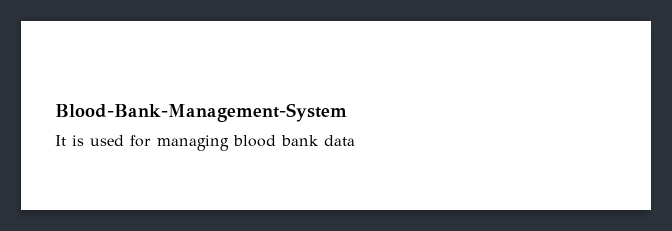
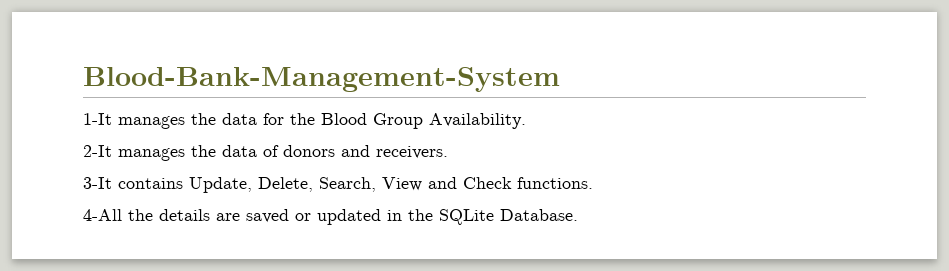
- It is used for managing blood bank data
+ 1-It manages the data for the Blood Group Availability.
+ 2-It manages the data of donors and receivers.
+ 3-It contains Update, Delete, Search, View and Check functions.
+ 4-All the details are saved or updated in the SQLite Database.

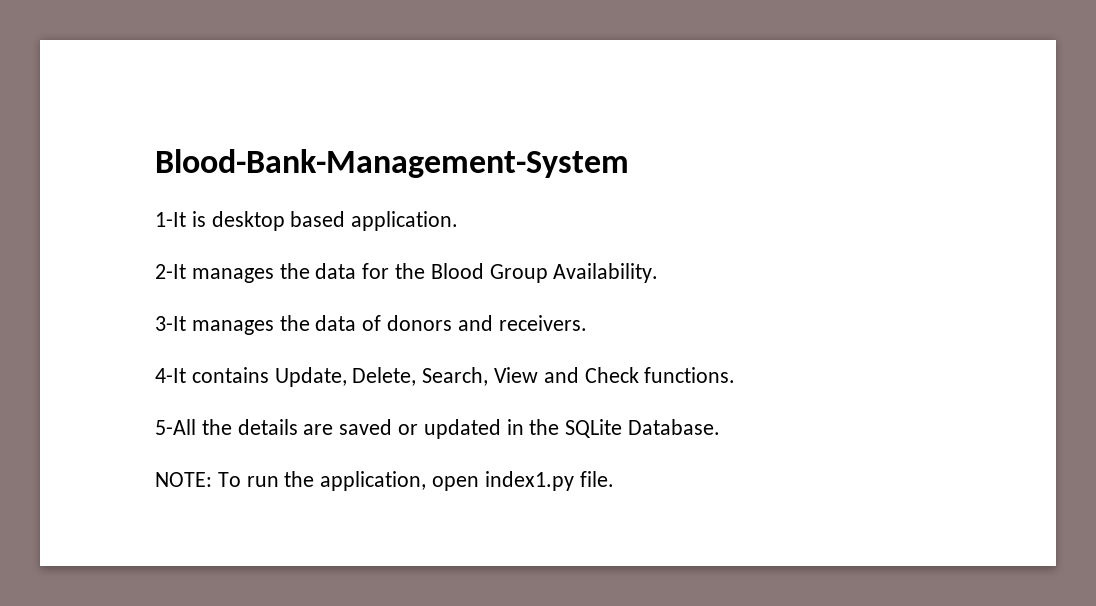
- 1-It manages the data for the Blood Group Availability.
+ 1-It is desktop based application.
+ 2-It manages the data for the Blood Group Availability.
- 2-It manages the data of donors and receivers.
+ 3-It manages the data of donors and receivers.
- 3-It contains Update, Delete, Search, View and Check functions.
+ 4-It contains Update, Delete, Search, View and Check functions.
- 4-All the details are saved or updated in the SQLite Database.
+ 5-All the details are saved or updated in the SQLite Database.
+ NOTE: To run the application, open index1.py file.

